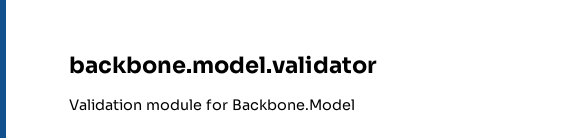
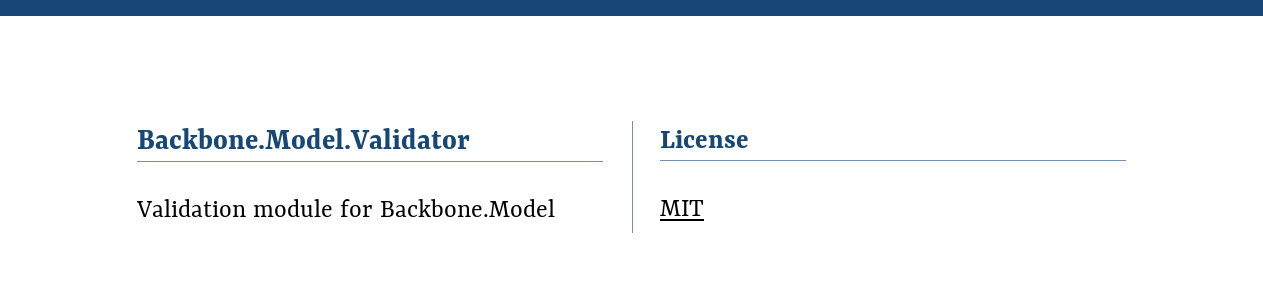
- backbone.model.validator
+ Backbone.Model.Validator
+ License
+ MIT

